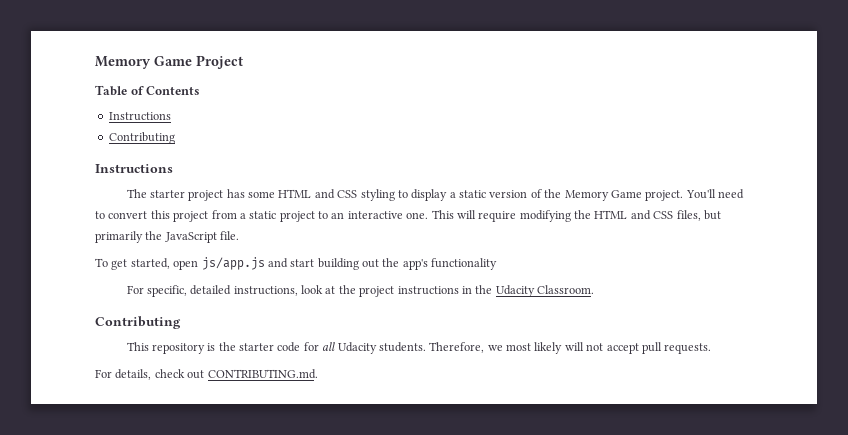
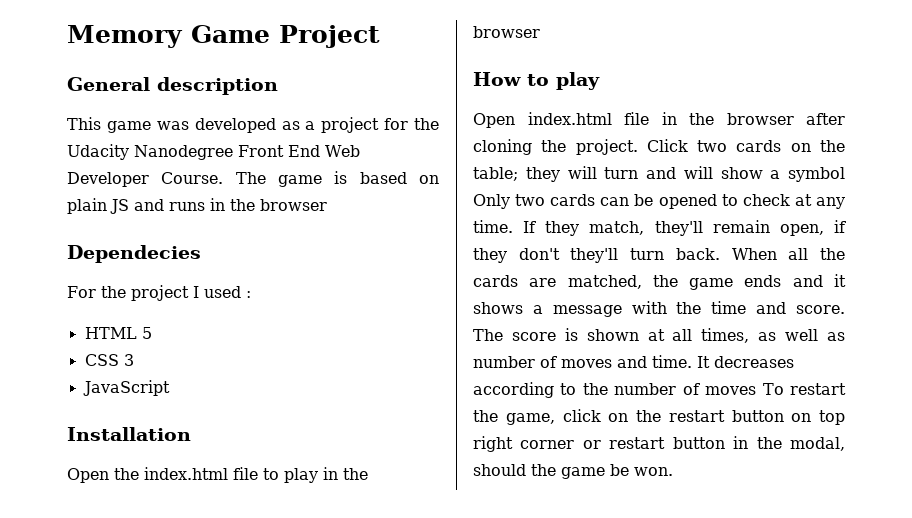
- Table of Contents
- Instructions
- Contributing
- Instructions
- The starter project has some HTML and CSS styling to display a static version of the Memory Game project. You'll need to convert this project from a static project to an interactive one. This will require modifying the HTML and CSS files, but primarily the JavaScript file.
- To get started, open js/app.js and start building out the app's functionality
- For specific, detailed instructions, look at the project instructions in the Udacity Classroom.
- Contributing
- This repository is the starter code for all Udacity students. Therefore, we most likely will not accept pull requests.
- For details, check out CONTRIBUTING.md.
+ General description
+ This game was developed as a project for the Udacity Nanodegree Front End Web Developer Course. The game is based on plain JS and runs in the browser
+ Dependecies
+ For the project I used :
+ HTML 5
+ CSS 3
+ JavaScript
+ Installation
+ Open the index.html file to play in the browser
+ How to play
+ Open index.html file in the browser after cloning the project. Click two cards on the table; they will turn and will show a symbol Only two cards can be opened to check at any time. If they match, they'll remain open, if they don't they'll turn back. When all the cards are matched, the game ends and it shows a message with the time and score. The score is shown at all times, as well as number of moves and time. It decreases according to the number of moves To restart the game, click on the restart button on top right corner or restart button in the modal, should the game be won.

